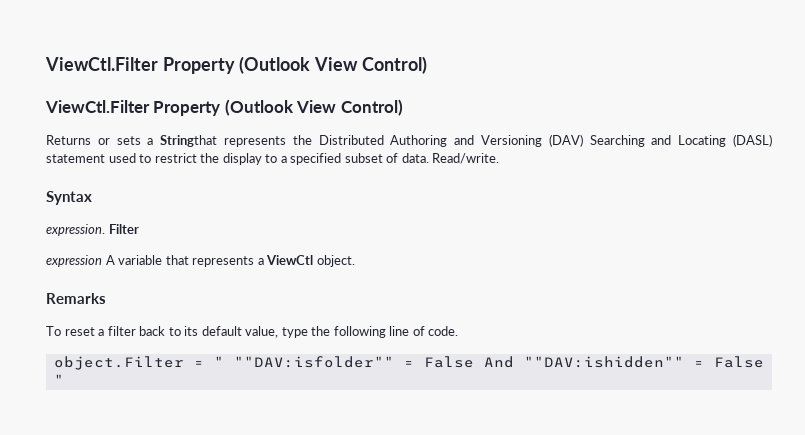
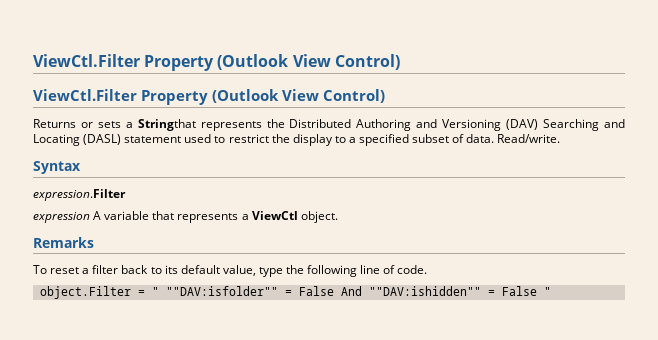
- expression. Filter
+ expression.Filter

